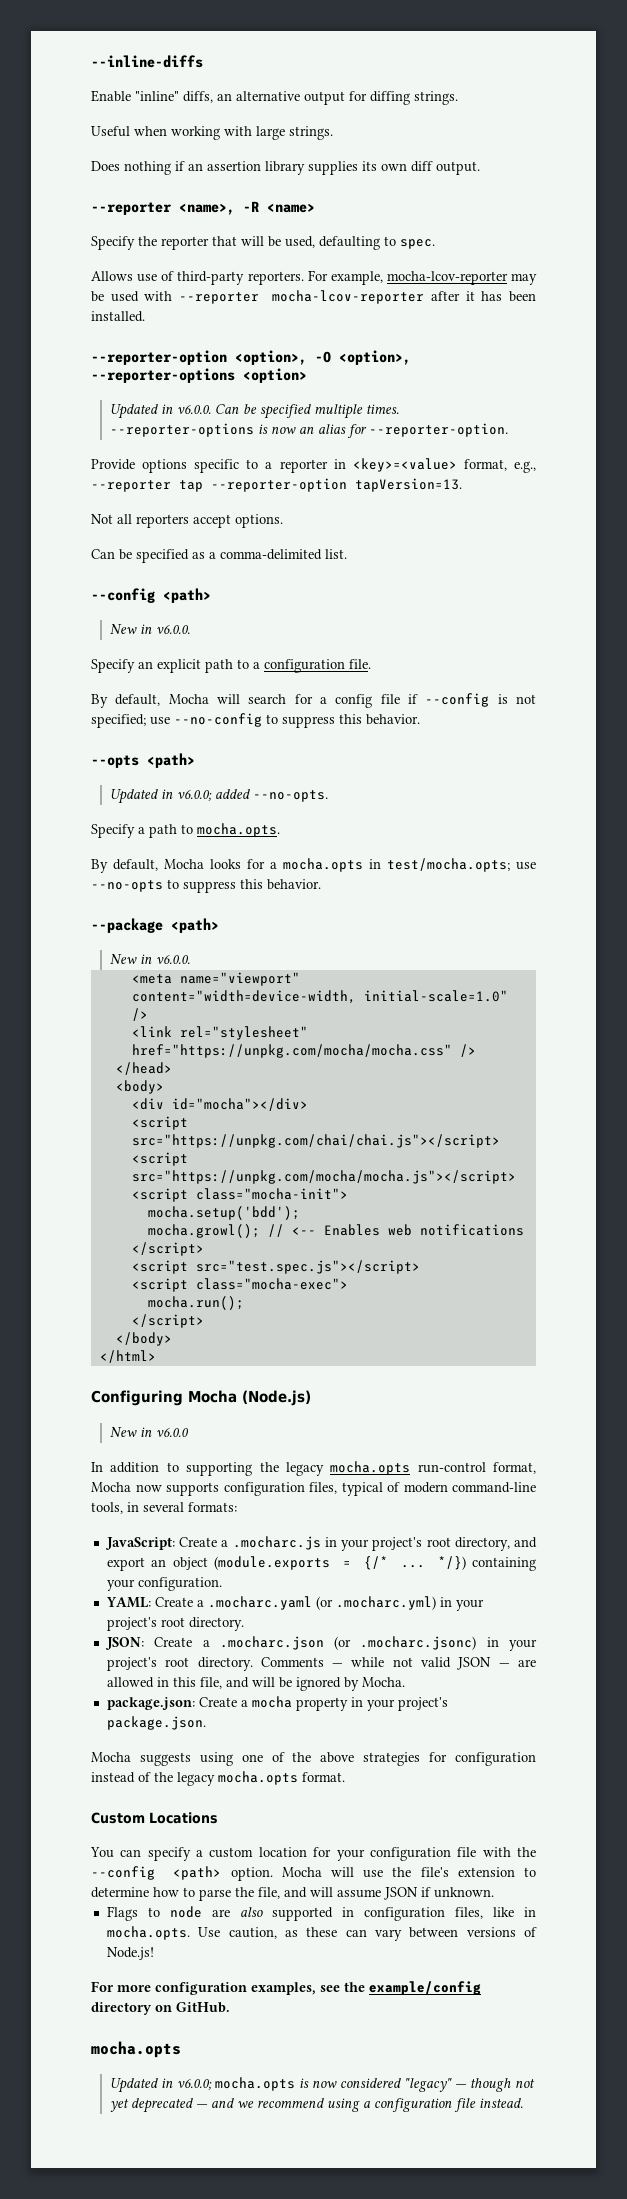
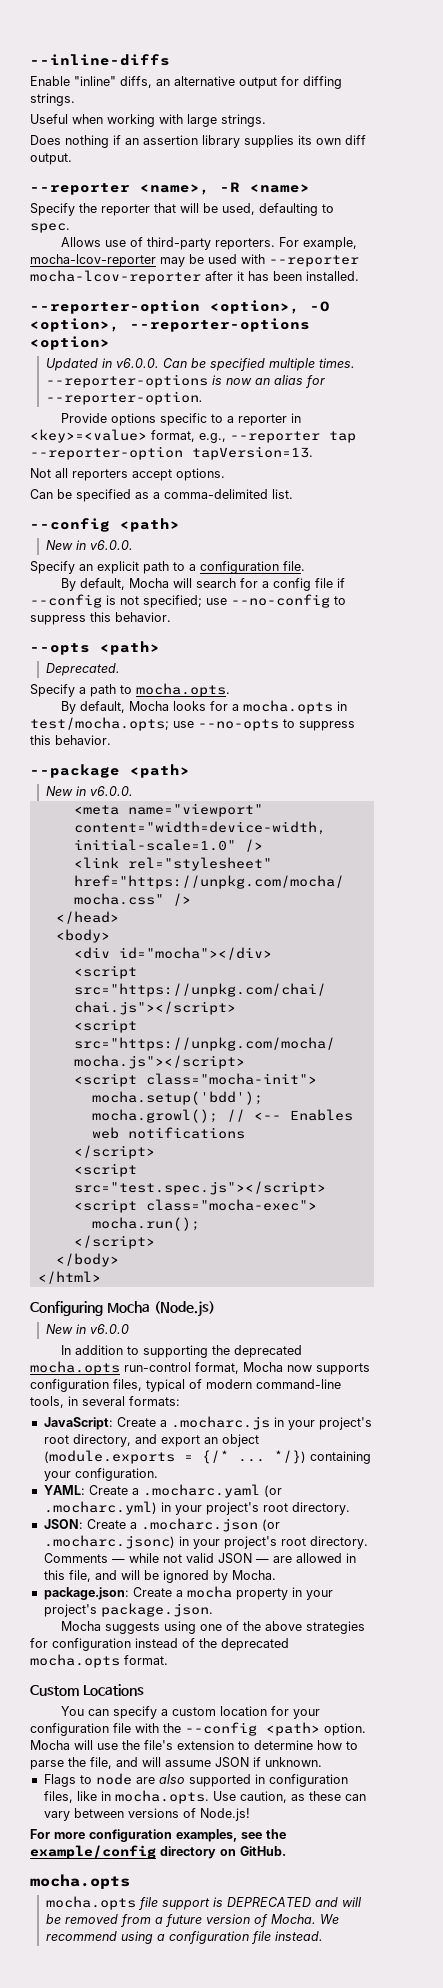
- Updated in v6.0.0; added --no-opts.
+ Deprecated.
- In addition to supporting the legacy mocha.opts run-control format, Mocha now supports configuration files, typical of modern command-line tools, in several formats:
+ In addition to supporting the deprecated mocha.opts run-control format, Mocha now supports configuration files, typical of modern command-line tools, in several formats:
- Mocha suggests using one of the above strategies for configuration instead of the legacy mocha.opts format.
+ Mocha suggests using one of the above strategies for configuration instead of the deprecated mocha.opts format.
- Updated in v6.0.0; mocha.opts is now considered "legacy" — though not yet deprecated — and we recommend using a configuration file instead.
+ mocha.opts file support is DEPRECATED and will be removed from a future version of Mocha. We recommend using a configuration file instead.

